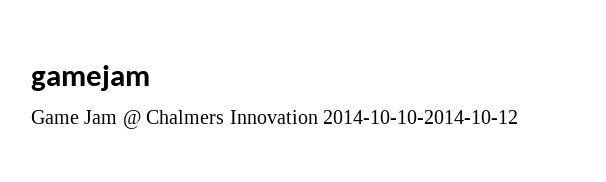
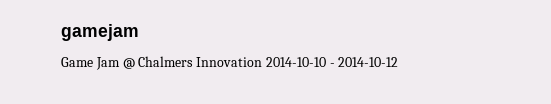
- Game Jam @ Chalmers Innovation 2014-10-10-2014-10-12
+ Game Jam @ Chalmers Innovation 2014-10-10 - 2014-10-12

